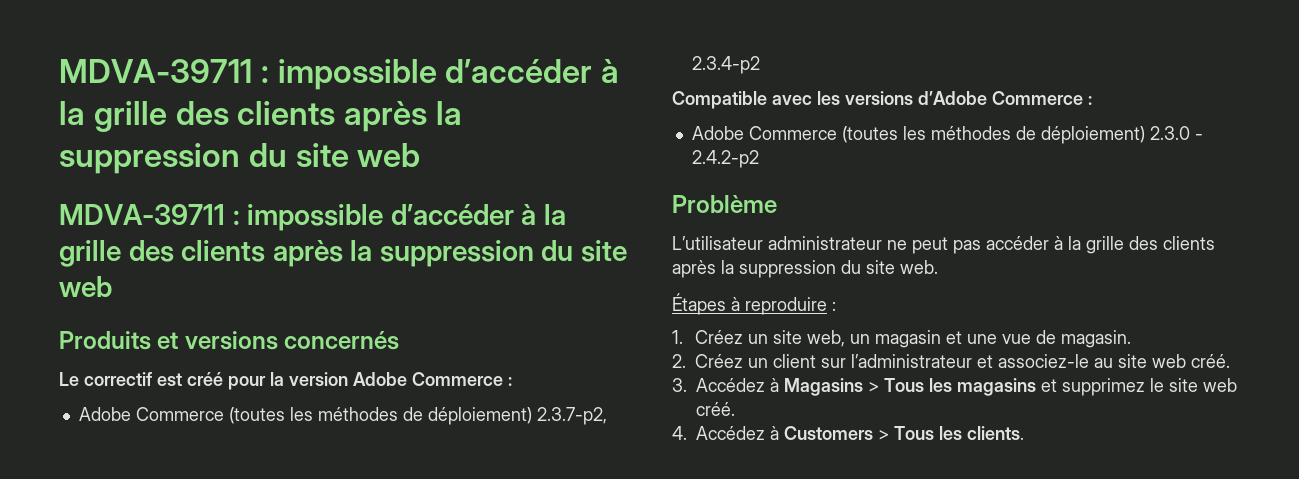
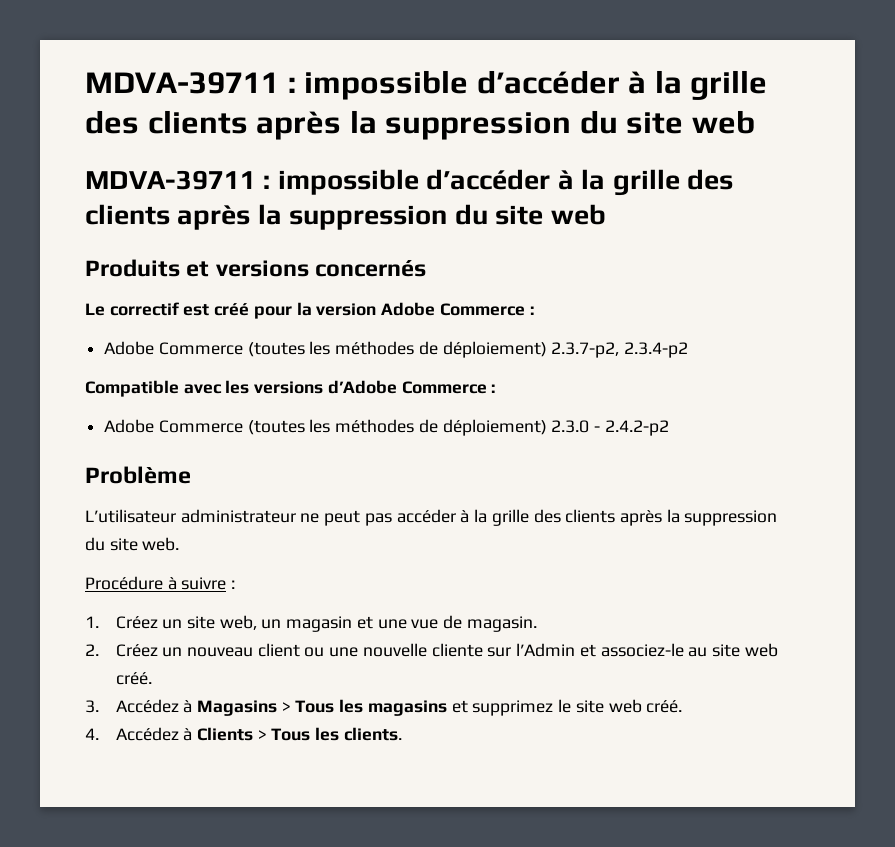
- Étapes à reproduire :
+ Procédure à suivre :
- 2. Créez un client sur l’administrateur et associez-le au site web créé.
+ 2. Créez un nouveau client ou une nouvelle cliente sur l’Admin et associez-le au site web créé.
- 4. Accédez à Customers > Tous les clients.
+ 4. Accédez à Clients > Tous les clients.

